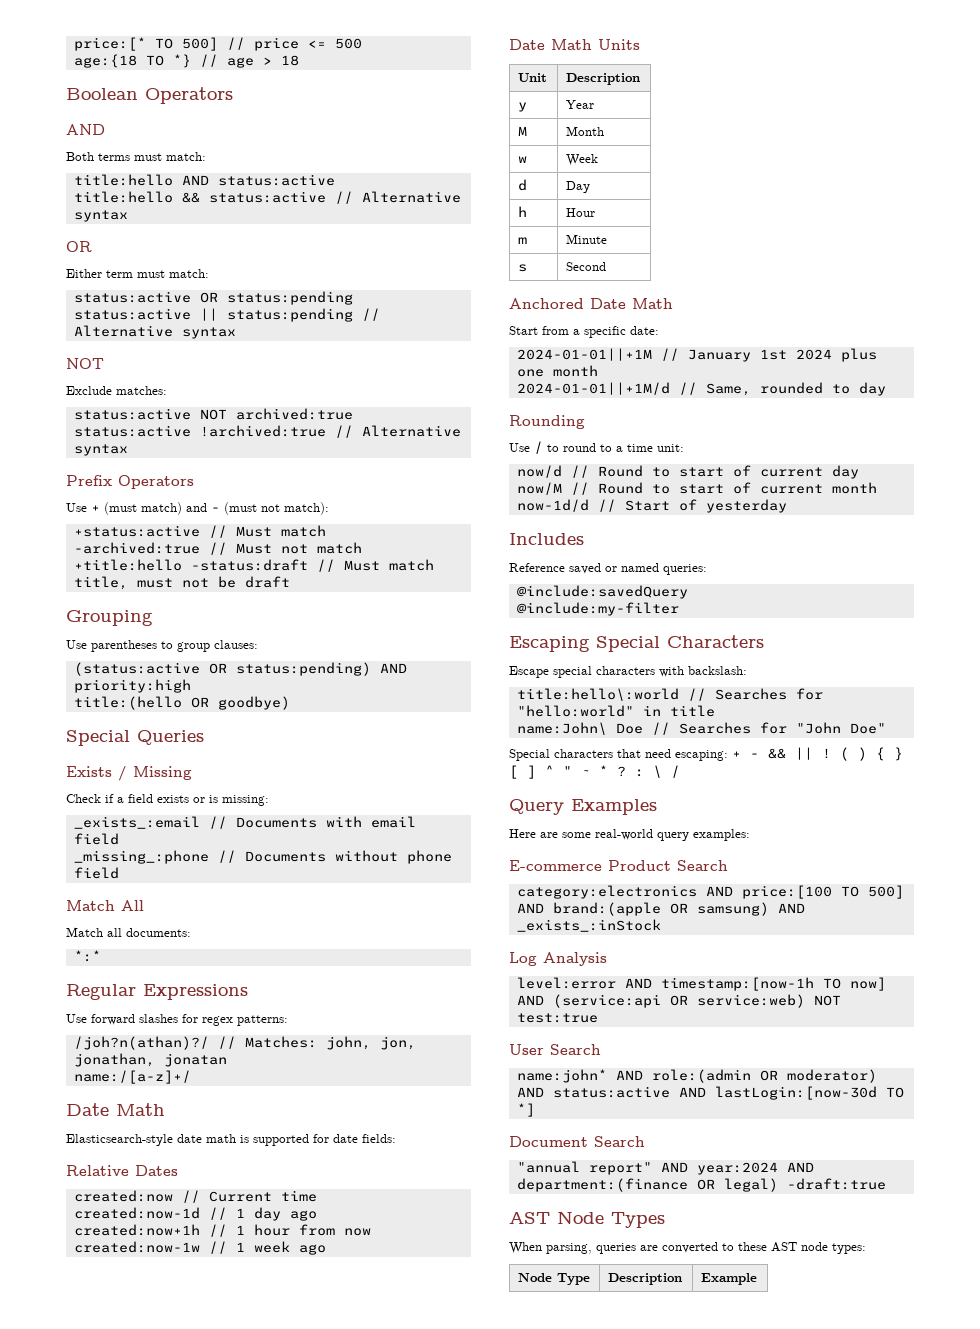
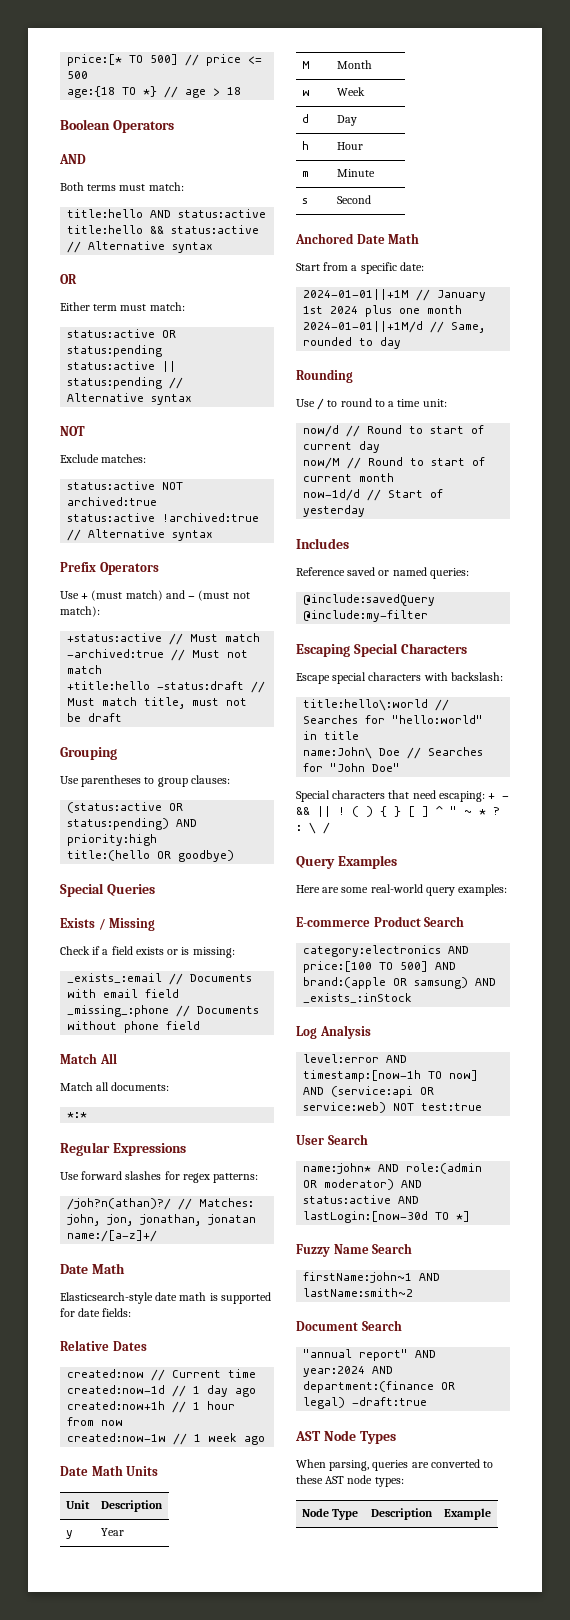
+ Fuzzy Name Search
+ firstName:john~1 AND lastName:smith~2

